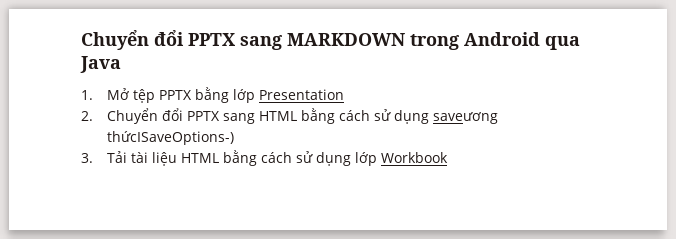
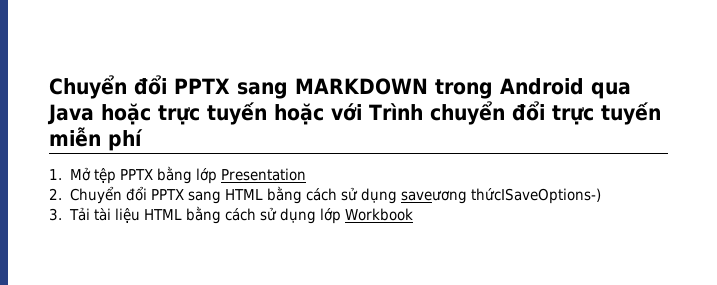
- Chuyển đổi PPTX sang MARKDOWN trong Android qua Java
+ Chuyển đổi PPTX sang MARKDOWN trong Android qua Java hoặc trực tuyến hoặc với Trình chuyển đổi trực tuyến miễn phí

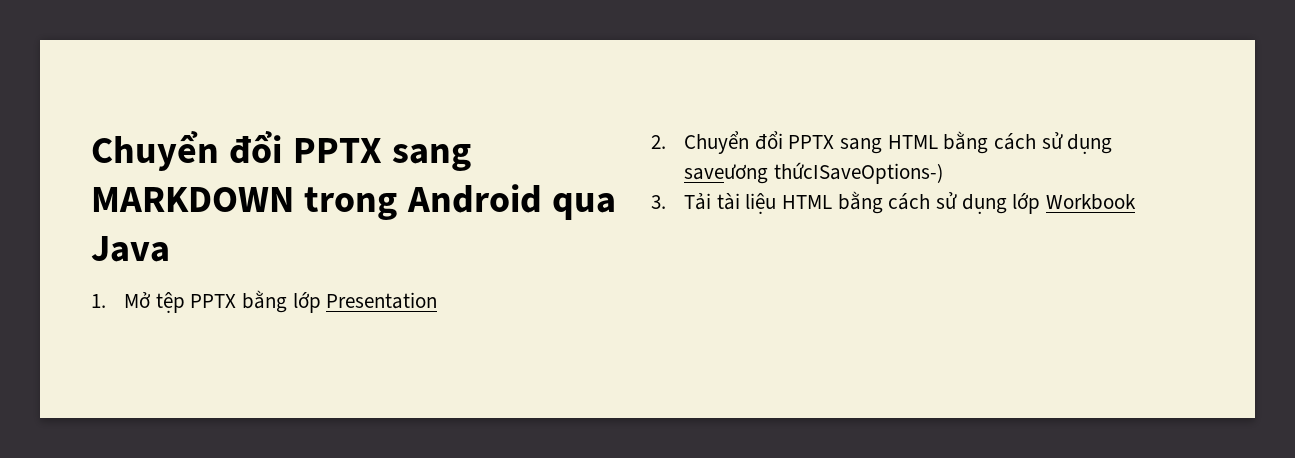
- Chuyển đổi PPTX sang MARKDOWN trong Android qua Java hoặc trực tuyến hoặc với Trình chuyển đổi trực tuyến miễn phí
+ Chuyển đổi PPTX sang MARKDOWN trong Android qua Java

